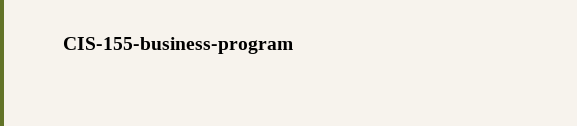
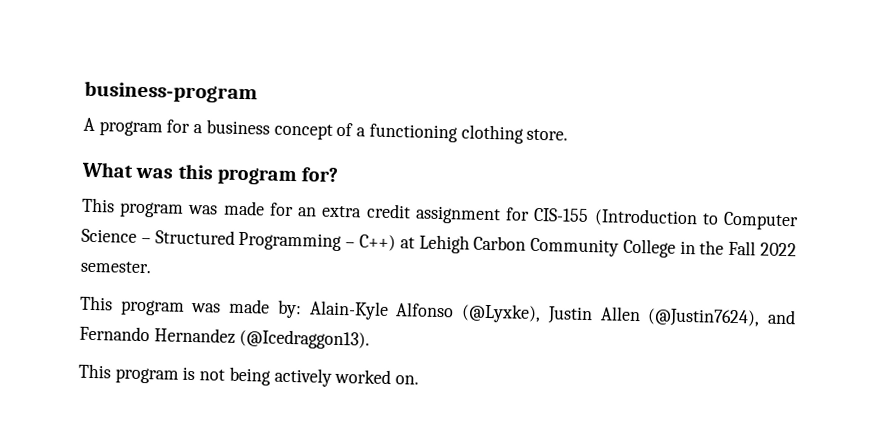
- CIS-155-business-program
+ business-program
+ A program for a business concept of a functioning clothing store.
+ What was this program for?
+ This program was made for an extra credit assignment for CIS-155 (Introduction to Computer Science – Structured Programming – C++) at Lehigh Carbon Community College in the Fall 2022 semester.
+ This program was made by: Alain-Kyle Alfonso (@Lyxke), Justin Allen (@Justin7624), and Fernando Hernandez (@Icedraggon13).
+ This program is not being actively worked on.

